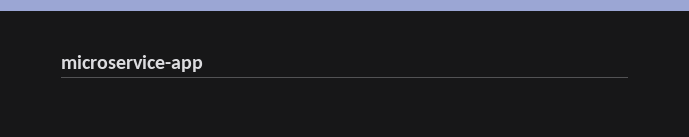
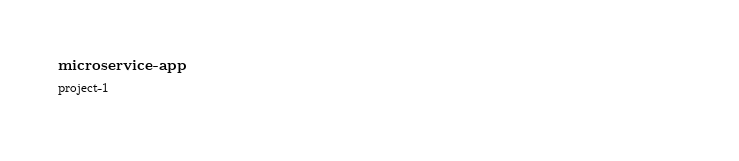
+ project-1

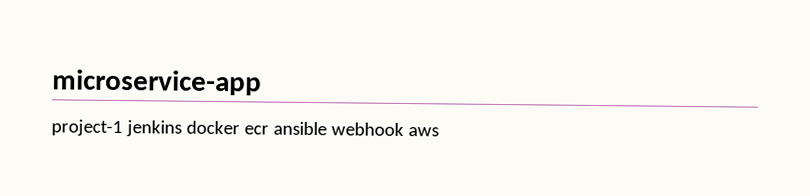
- project-1
+ project-1 jenkins docker ecr ansible webhook aws

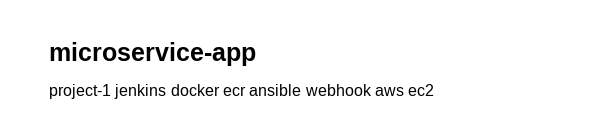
- project-1 jenkins docker ecr ansible webhook aws
+ project-1 jenkins docker ecr ansible webhook aws ec2

